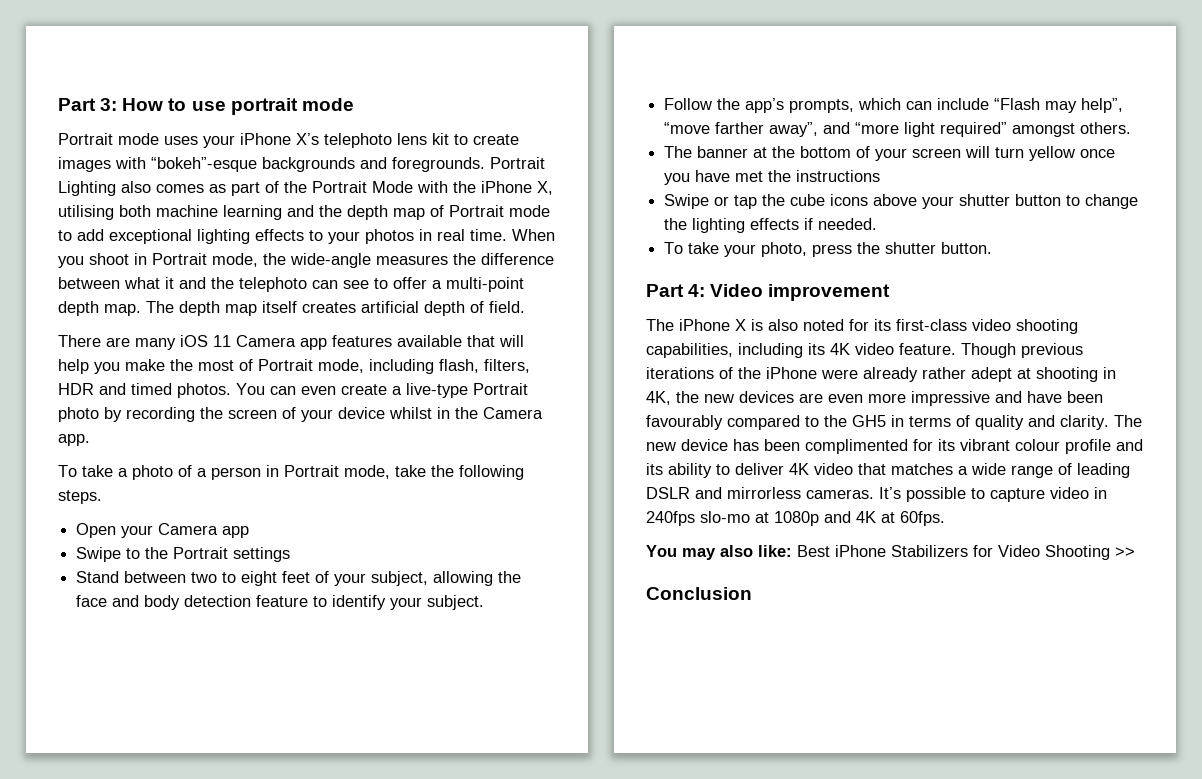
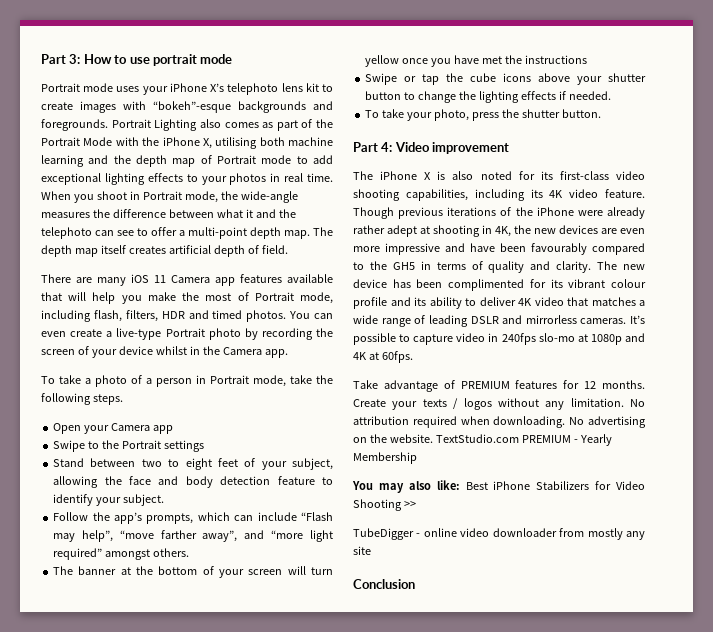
+ Take advantage of PREMIUM features for 12 months. Create your texts / logos without any limitation. No attribution required when downloading. No advertising on the website. TextStudio.com PREMIUM - Yearly Membership
+ TubeDigger - online video downloader from mostly any site

